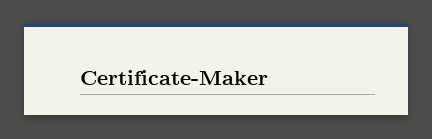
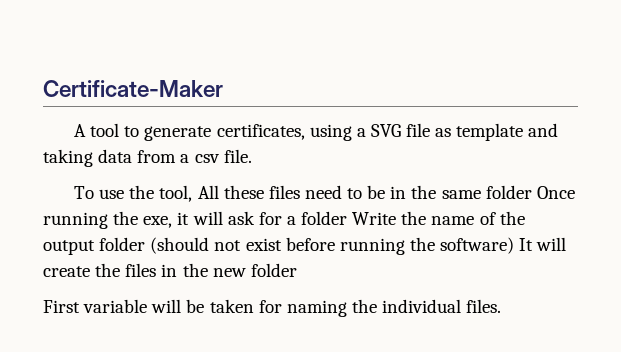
+ A tool to generate certificates, using a SVG file as template and taking data from a csv file.
+ To use the tool, All these files need to be in the same folder Once running the exe, it will ask for a folder Write the name of the output folder (should not exist before running the software) It will create the files in the new folder
+ First variable will be taken for naming the individual files.

